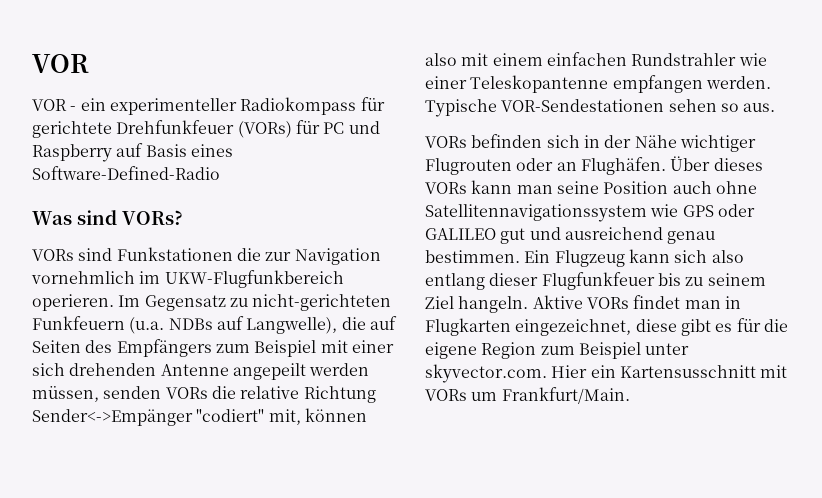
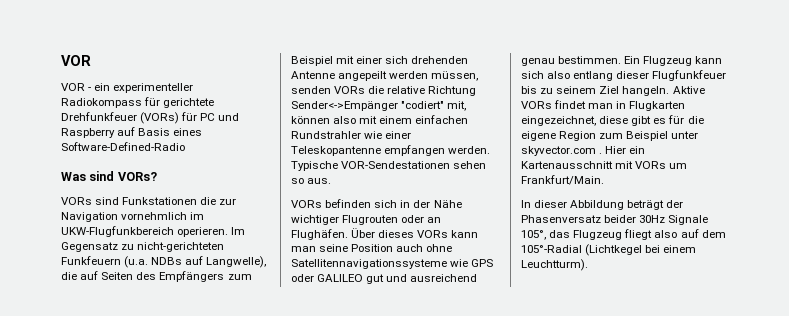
- Über dieses VORs kann man seine Position auch ohne Satellitennavigationssystem wie GPS oder GALILEO gut und ausreichend genau bestimmen.
+ Über dieses VORs kann man seine Position auch ohne Satellitennavigationssysteme wie GPS oder GALILEO gut und ausreichend genau bestimmen.
- Aktive VORs findet man in Flugkarten eingezeichnet, diese gibt es für die eigene Region zum Beispiel unter skyvector.com. Hier ein Kartensusschnitt mit VORs um Frankfurt/Main.
+ Aktive VORs findet man in Flugkarten eingezeichnet, diese gibt es für die eigene Region zum Beispiel unter skyvector.com . Hier ein Kartenausschnitt mit VORs um Frankfurt/Main.
+ In dieser Abbildung beträgt der Phasenversatz beider 30Hz Signale 105°, das Flugzeug fliegt also auf dem 105°-Radial (Lichtkegel bei einem Leuchtturm).

